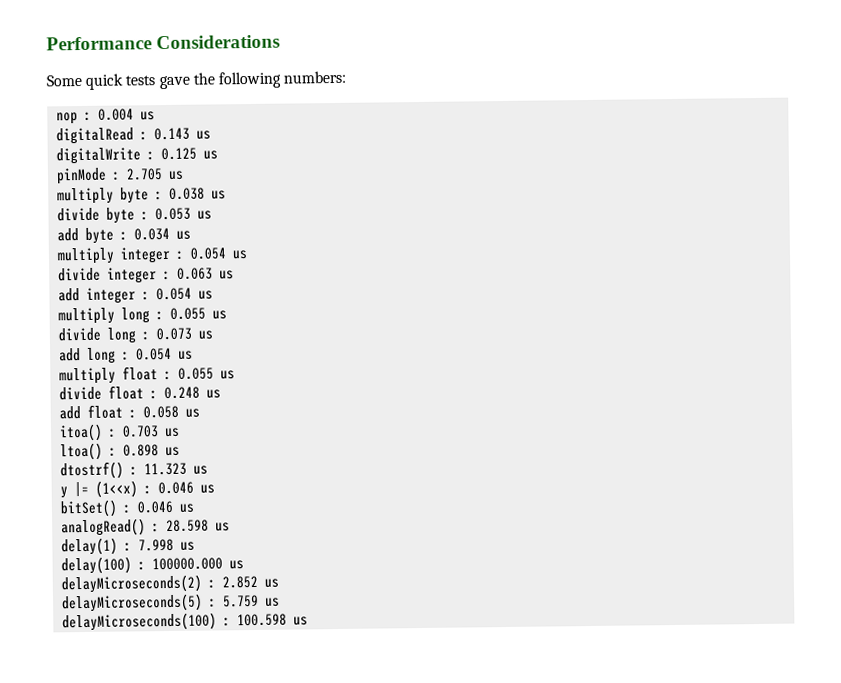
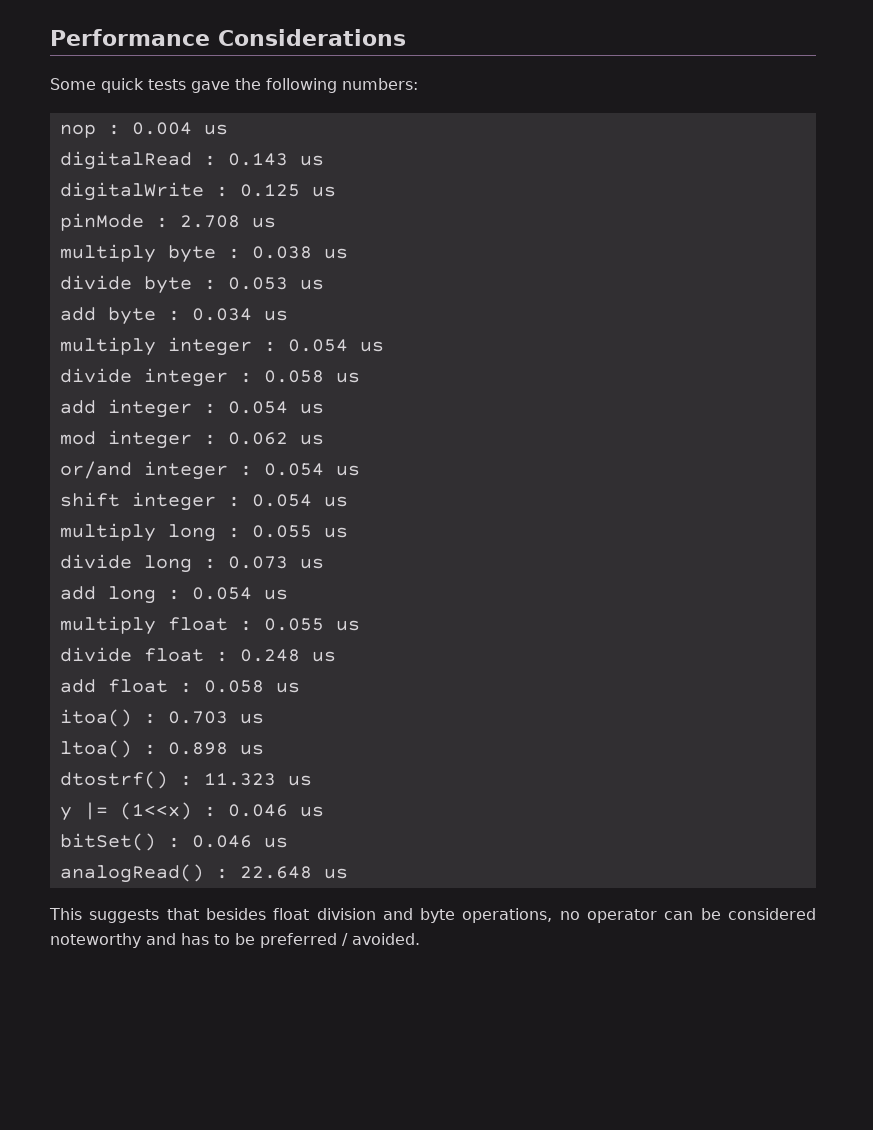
- pinMode : 2.705 us
+ pinMode : 2.708 us
- divide integer : 0.063 us
+ divide integer : 0.058 us
+ mod integer : 0.062 us
+ or/and integer : 0.054 us
+ shift integer : 0.054 us
- analogRead() : 28.598 us
- delay(1) : 7.998 us
- delay(100) : 100000.000 us
- delayMicroseconds(2) : 2.852 us
- delayMicroseconds(5) : 5.759 us
- delayMicroseconds(100) : 100.598 us
+ analogRead() : 22.648 us
+ This suggests that besides float division and byte operations, no operator can be considered noteworthy and has to be preferred / avoided.

